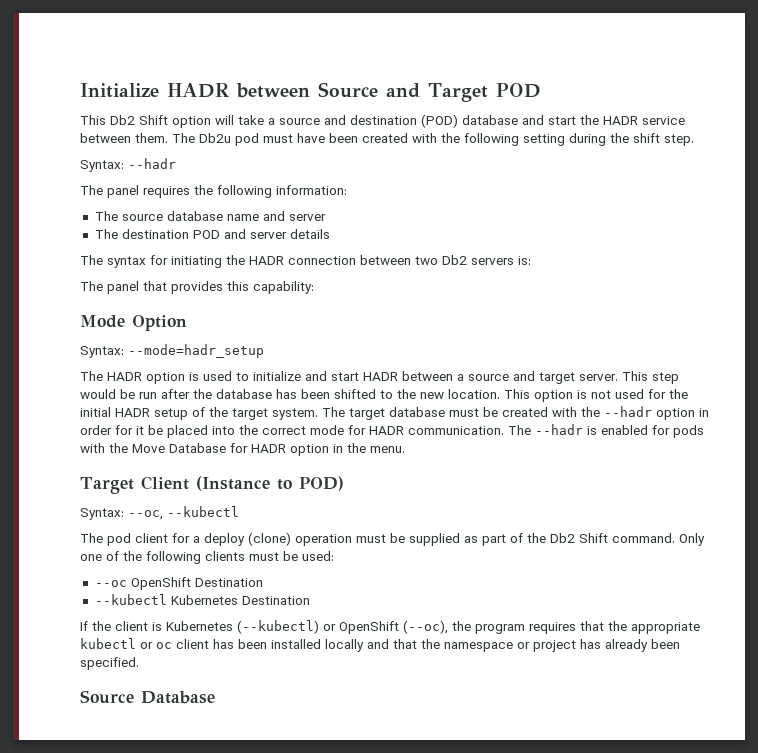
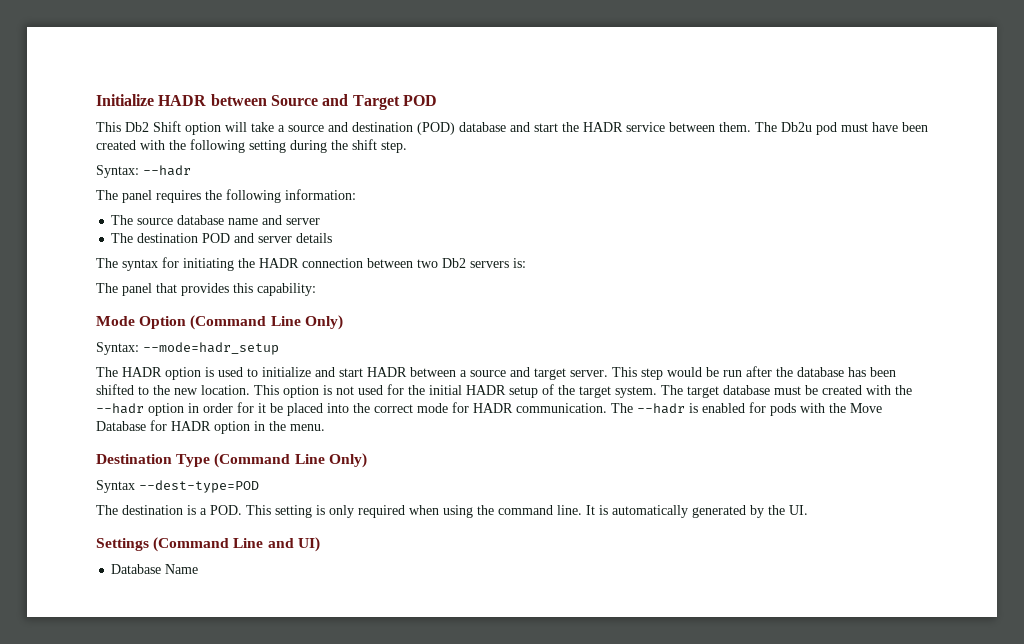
- Mode Option
+ Mode Option (Command Line Only)
- Target Client (Instance to POD)
- Syntax: --oc, --kubectl
- The pod client for a deploy (clone) operation must be supplied as part of the Db2 Shift command. Only one of the following clients must be used:
- --oc OpenShift Destination
- --kubectl Kubernetes Destination
- If the client is Kubernetes (--kubectl) or OpenShift (--oc), the program requires that the appropriate kubectl or oc client has been installed locally and that the namespace or project has already been specified.
- Source Database
+ Destination Type (Command Line Only)
+ Syntax --dest-type=POD
+ The destination is a POD. This setting is only required when using the command line. It is automatically generated by the UI.
+ Settings (Command Line and UI)
+ Database Name

